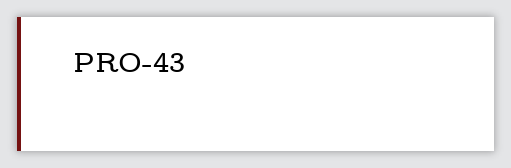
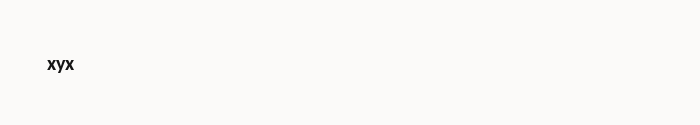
- PRO-43
+ xyx

